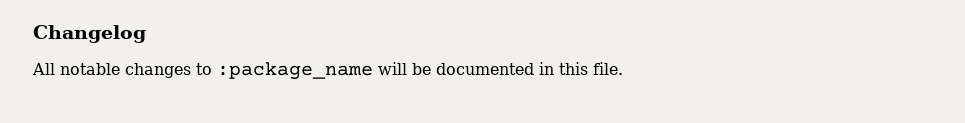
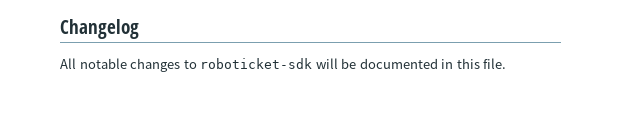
- All notable changes to :package_name will be documented in this file.
+ All notable changes to roboticket-sdk will be documented in this file.

